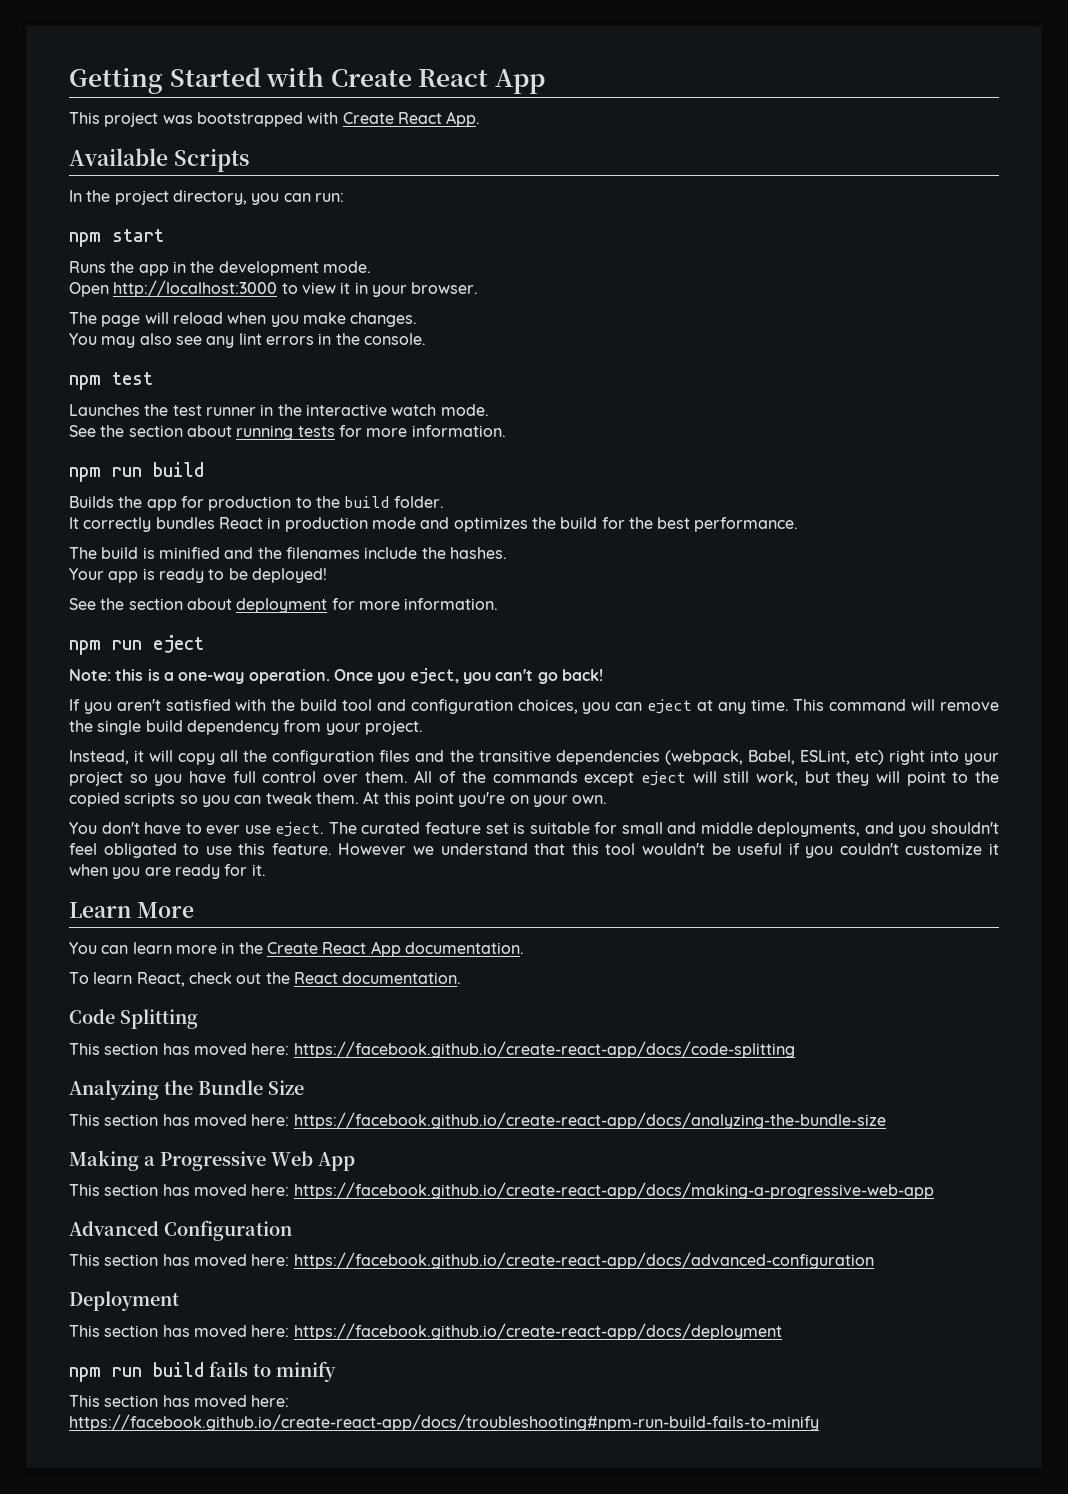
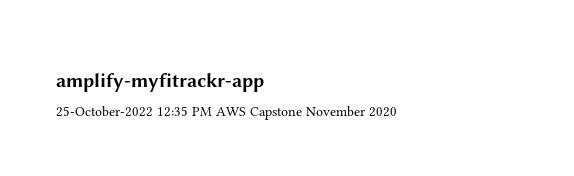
- Getting Started with Create React App
- This project was bootstrapped with Create React App.
- Available Scripts
- In the project directory, you can run:
- npm start
- Runs the app in the development mode.
- Open http://localhost:3000 to view it in your browser.
- The page will reload when you make changes.
- You may also see any lint errors in the console.
- npm test
- Launches the test runner in the interactive watch mode.
- See the section about running tests for more information.
- npm run build
- Builds the app for production to the build folder.
- It correctly bundles React in production mode and optimizes the build for the best performance.
- The build is minified and the filenames include the hashes.
- Your app is ready to be deployed!
- See the section about deployment for more information.
- npm run eject
- Note: this is a one-way operation. Once you eject, you can't go back!
- If you aren't satisfied with the build tool and configuration choices, you can eject at any time. This command will remove the single build dependency from your project.
- Instead, it will copy all the configuration files and the transitive dependencies (webpack, Babel, ESLint, etc) right into your project so you have full control over them. All of the commands except eject will still work, but they will point to the copied scripts so you can tweak them. At this point you're on your own.
- You don't have to ever use eject. The curated feature set is suitable for small and middle deployments, and you shouldn't feel obligated to use this feature. However we understand that this tool wouldn't be useful if you couldn't customize it when you are ready for it.
- Learn More
- You can learn more in the Create React App documentation.
- To learn React, check out the React documentation.
- Code Splitting
- This section has moved here: https://facebook.github.io/create-react-app/docs/code-splitting
- Analyzing the Bundle Size
- This section has moved here: https://facebook.github.io/create-react-app/docs/analyzing-the-bundle-size
- Making a Progressive Web App
- This section has moved here: https://facebook.github.io/create-react-app/docs/making-a-progressive-web-app
- Advanced Configuration
- This section has moved here: https://facebook.github.io/create-react-app/docs/advanced-configuration
- Deployment
- This section has moved here: https://facebook.github.io/create-react-app/docs/deployment
- npm run build fails to minify
- This section has moved here: https://facebook.github.io/create-react-app/docs/troubleshooting#npm-run-build-fails-to-minify
+ amplify-myfitrackr-app
+ 25-October-2022 12:35 PM AWS Capstone November 2020

